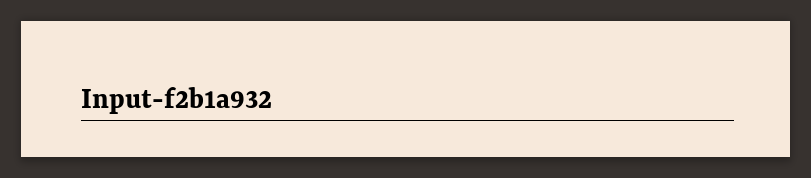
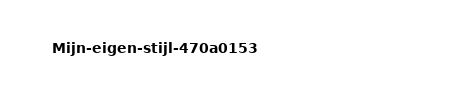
- Input-f2b1a932
+ Mijn-eigen-stijl-470a0153

